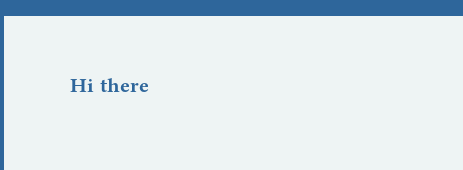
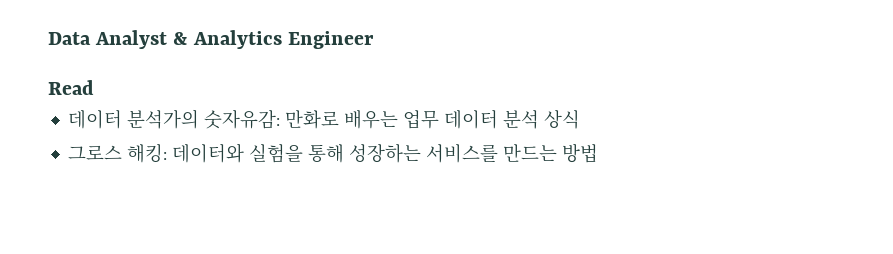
- Hi there
+ Data Analyst & Analytics Engineer
+ Read
+ 데이터 분석가의 숫자유감: 만화로 배우는 업무 데이터 분석 상식
+ 그로스 해킹: 데이터와 실험을 통해 성장하는 서비스를 만드는 방법

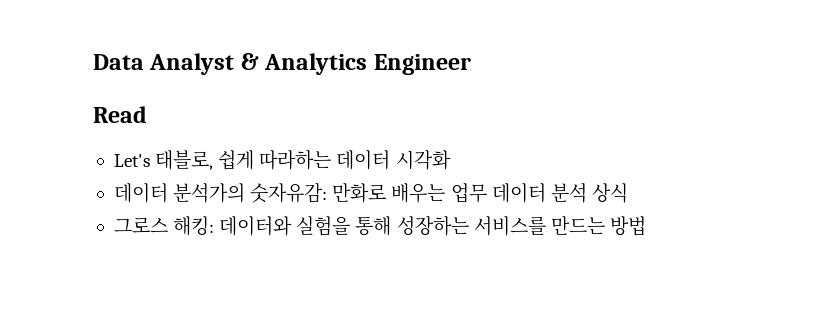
+ Let's 태블로, 쉽게 따라하는 데이터 시각화

